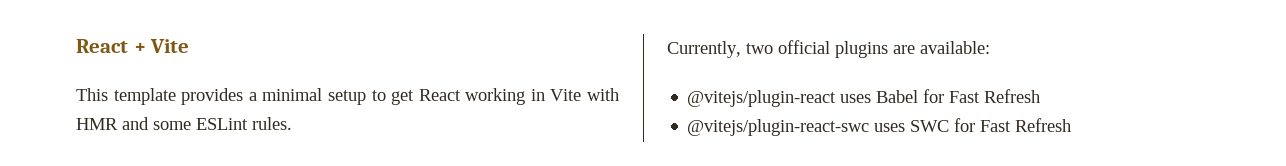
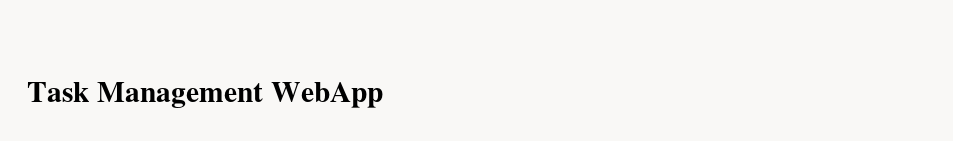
- React + Vite
- This template provides a minimal setup to get React working in Vite with HMR and some ESLint rules.
- Currently, two official plugins are available:
- @vitejs/plugin-react uses Babel for Fast Refresh
- @vitejs/plugin-react-swc uses SWC for Fast Refresh
+ Task Management WebApp

